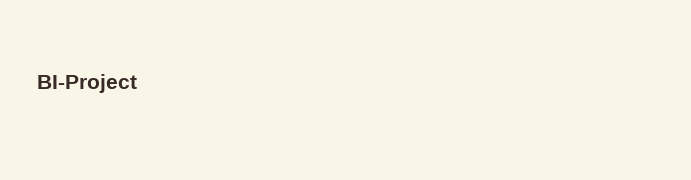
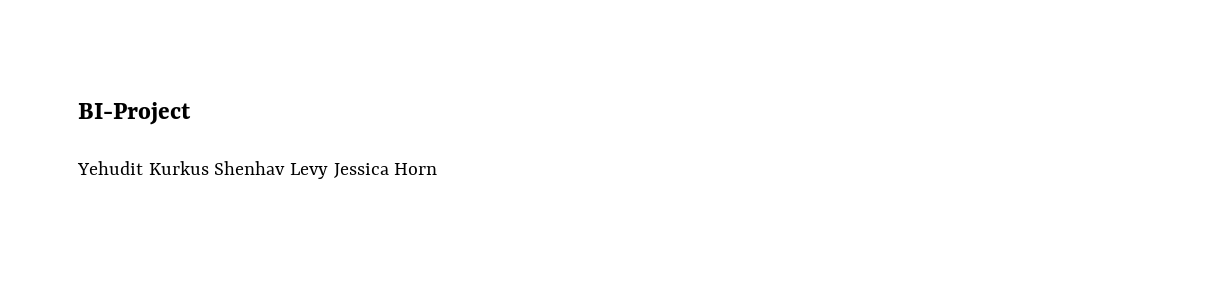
+ Yehudit Kurkus Shenhav Levy Jessica Horn

